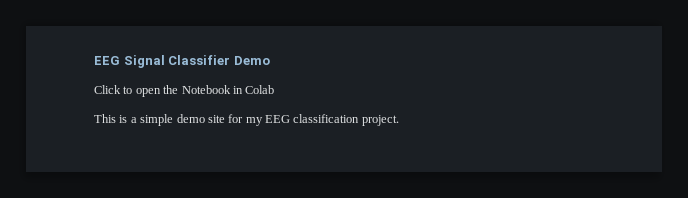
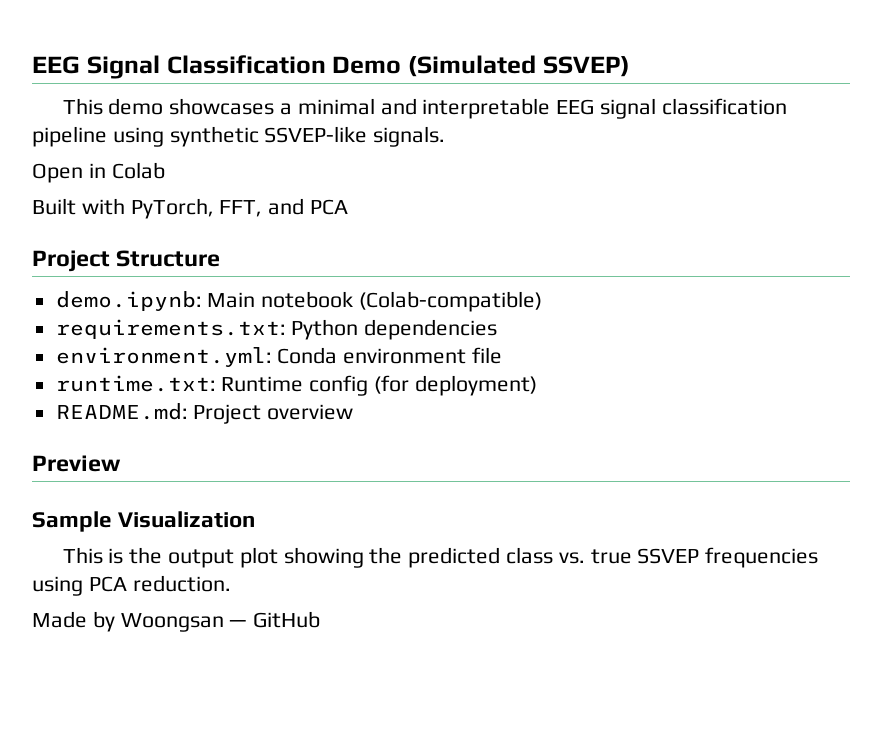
- EEG Signal Classifier Demo
- Click to open the Notebook in Colab
- This is a simple demo site for my EEG classification project.
+ EEG Signal Classification Demo (Simulated SSVEP)
+ This demo showcases a minimal and interpretable EEG signal classification pipeline using synthetic SSVEP-like signals.
+ Open in Colab
+ Built with PyTorch, FFT, and PCA
+ Project Structure
+ demo.ipynb: Main notebook (Colab-compatible)
+ requirements.txt: Python dependencies
+ environment.yml: Conda environment file
+ runtime.txt: Runtime config (for deployment)
+ README.md: Project overview
+ Preview
+ Sample Visualization
+ This is the output plot showing the predicted class vs. true SSVEP frequencies using PCA reduction.
+ Made by Woongsan — GitHub

